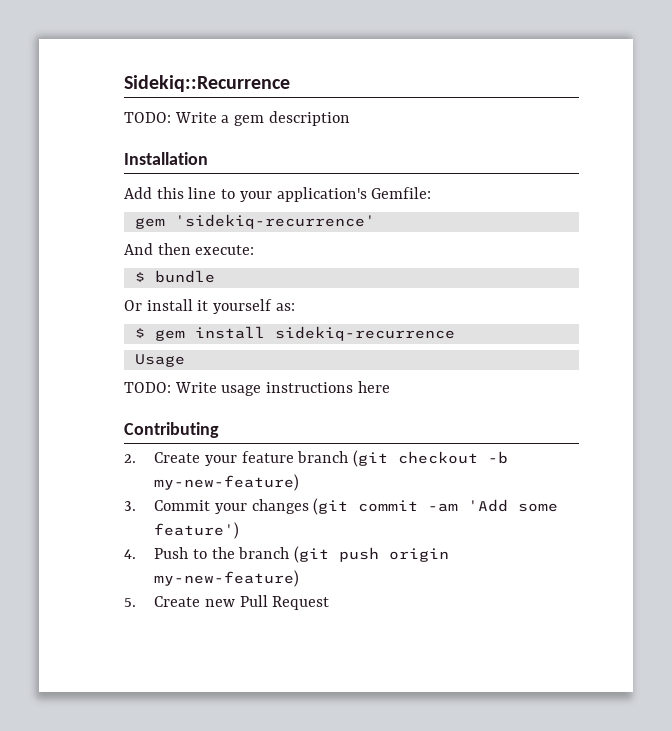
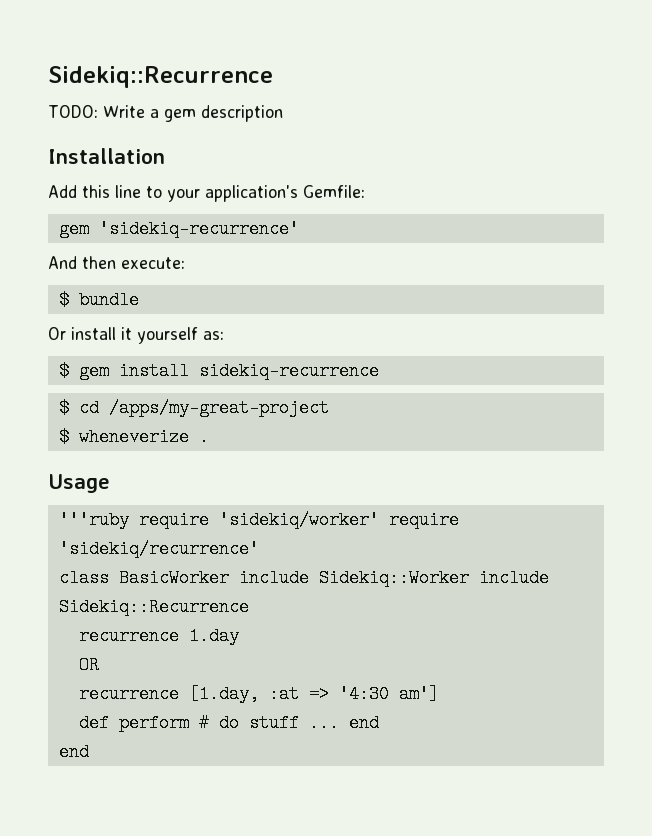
+ $ cd /apps/my-great-project
+ $ wheneverize .
  Usage
- TODO: Write usage instructions here
- Contributing
- 2. Create your feature branch (git checkout -b my-new-feature)
- 3. Commit your changes (git commit -am 'Add some feature')
- 4. Push to the branch (git push origin my-new-feature)
- 5. Create new Pull Request
+ '''ruby require 'sidekiq/worker' require 'sidekiq/recurrence'
+ class BasicWorker include Sidekiq::Worker include Sidekiq::Recurrence
+ recurrence 1.day
+ OR
+ recurrence [1.day, :at => '4:30 am']
+ def perform # do stuff ... end
+ end

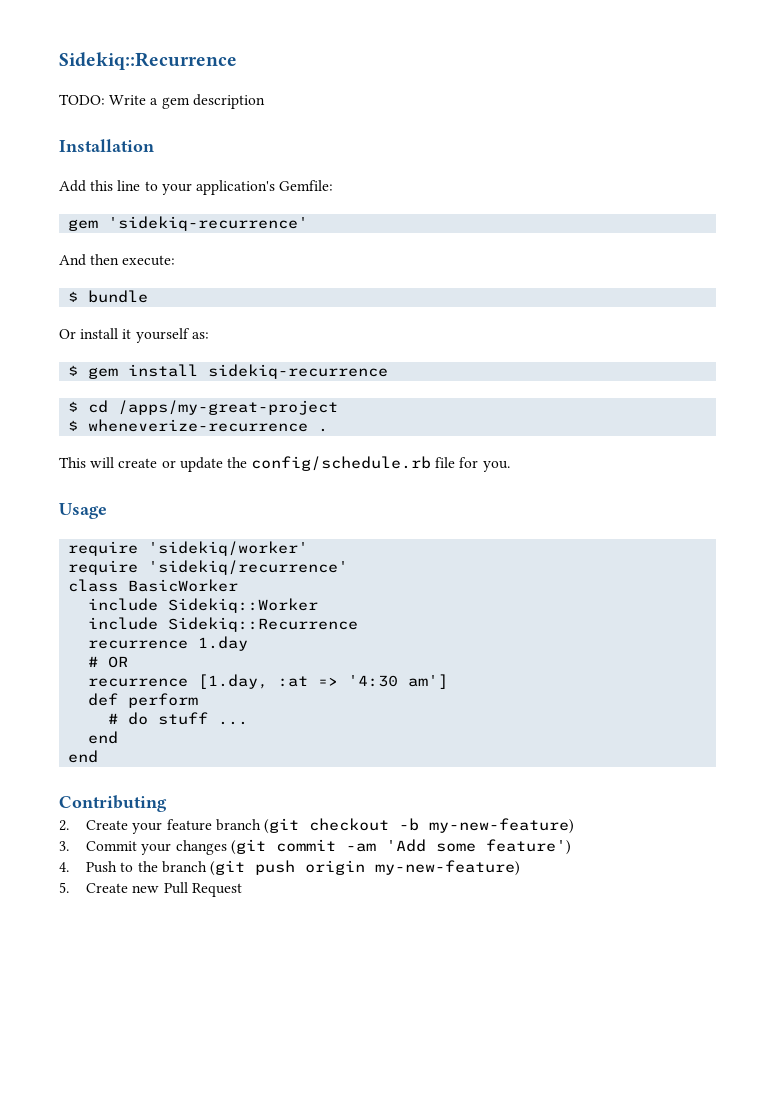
- $ wheneverize .
+ $ wheneverize-recurrence .
+ This will create or update the config/schedule.rb file for you.
- '''ruby require 'sidekiq/worker' require 'sidekiq/recurrence'
+ require 'sidekiq/worker'
+ require 'sidekiq/recurrence'
- class BasicWorker include Sidekiq::Worker include Sidekiq::Recurrence
+ class BasicWorker
+ include Sidekiq::Worker
+ include Sidekiq::Recurrence
- OR
+ # OR
- def perform # do stuff ... end
+ def perform
+ # do stuff ...
+ end
+ Contributing
+ 2. Create your feature branch (git checkout -b my-new-feature)
+ 3. Commit your changes (git commit -am 'Add some feature')
+ 4. Push to the branch (git push origin my-new-feature)
+ 5. Create new Pull Request

